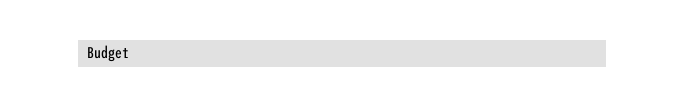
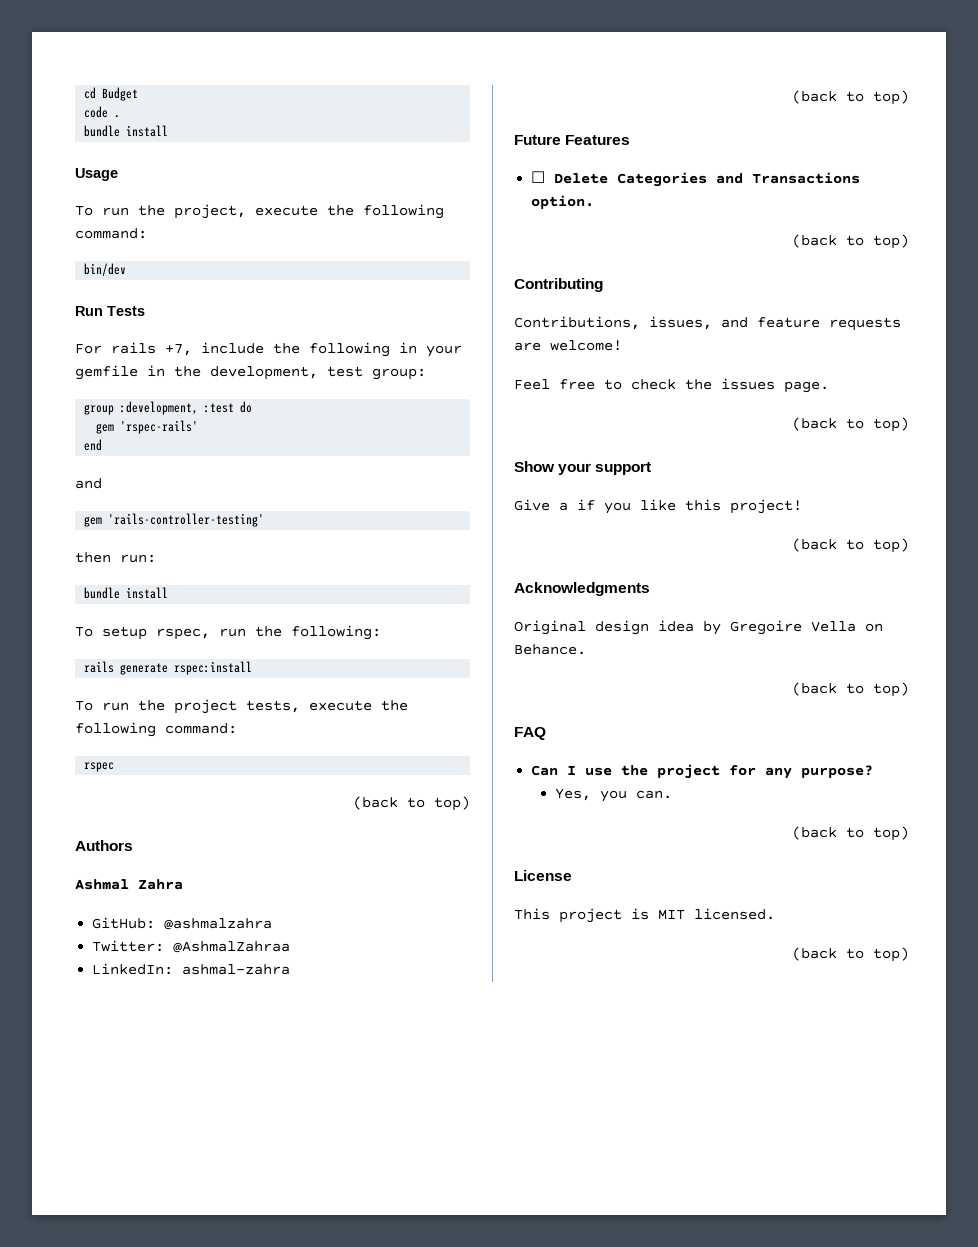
- Budget
+ cd Budget
+ code .
+ bundle install
+ Usage
+ To run the project, execute the following command:
+ bin/dev
+ Run Tests
+ For rails +7, include the following in your gemfile in the development, test group:
+ group :development, :test do
+ gem 'rspec-rails'
+ end
+ and
+ gem 'rails-controller-testing'
+ then run:
+ bundle install
+ To setup rspec, run the following:
+ rails generate rspec:install
+ To run the project tests, execute the following command:
+ rspec
+ (back to top)
+ Authors
+ Ashmal Zahra
+ GitHub: @ashmalzahra
+ Twitter: @AshmalZahraa
+ LinkedIn: ashmal-zahra
+ (back to top)
+ Future Features
+ ☐ Delete Categories and Transactions option.
+ (back to top)
+ Contributing
+ Contributions, issues, and feature requests are welcome!
+ Feel free to check the issues page.
+ (back to top)
+ Show your support
+ Give a if you like this project!
+ (back to top)
+ Acknowledgments
+ Original design idea by Gregoire Vella on Behance.
+ (back to top)
+ FAQ
+ Can I use the project for any purpose?
+ Yes, you can.
+ (back to top)
+ License
+ This project is MIT licensed.
+ (back to top)

